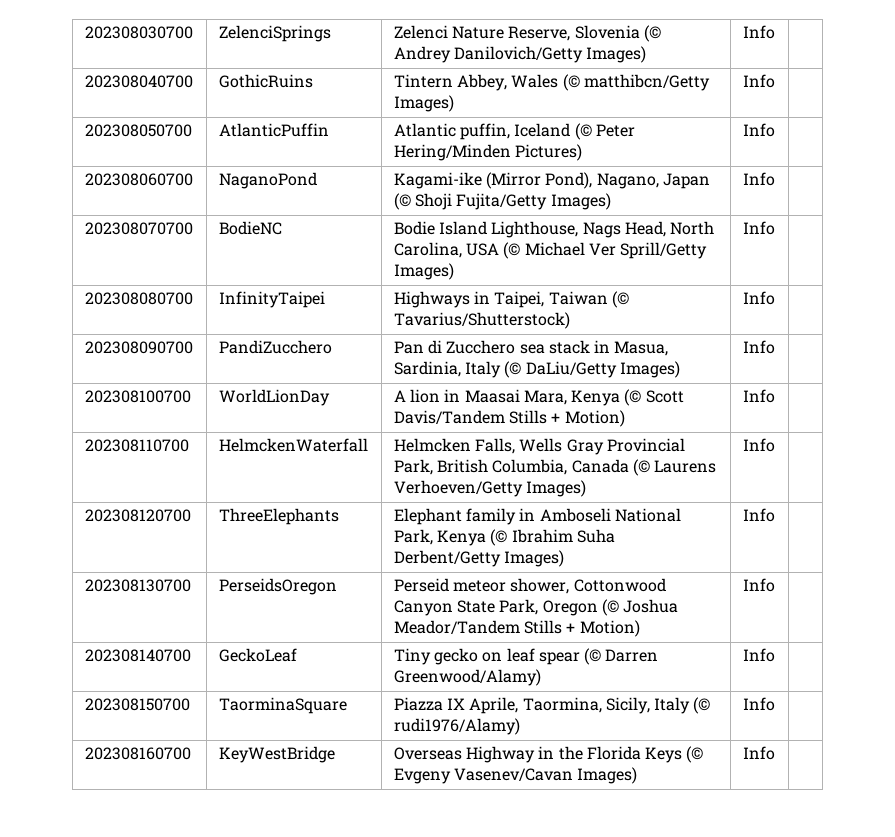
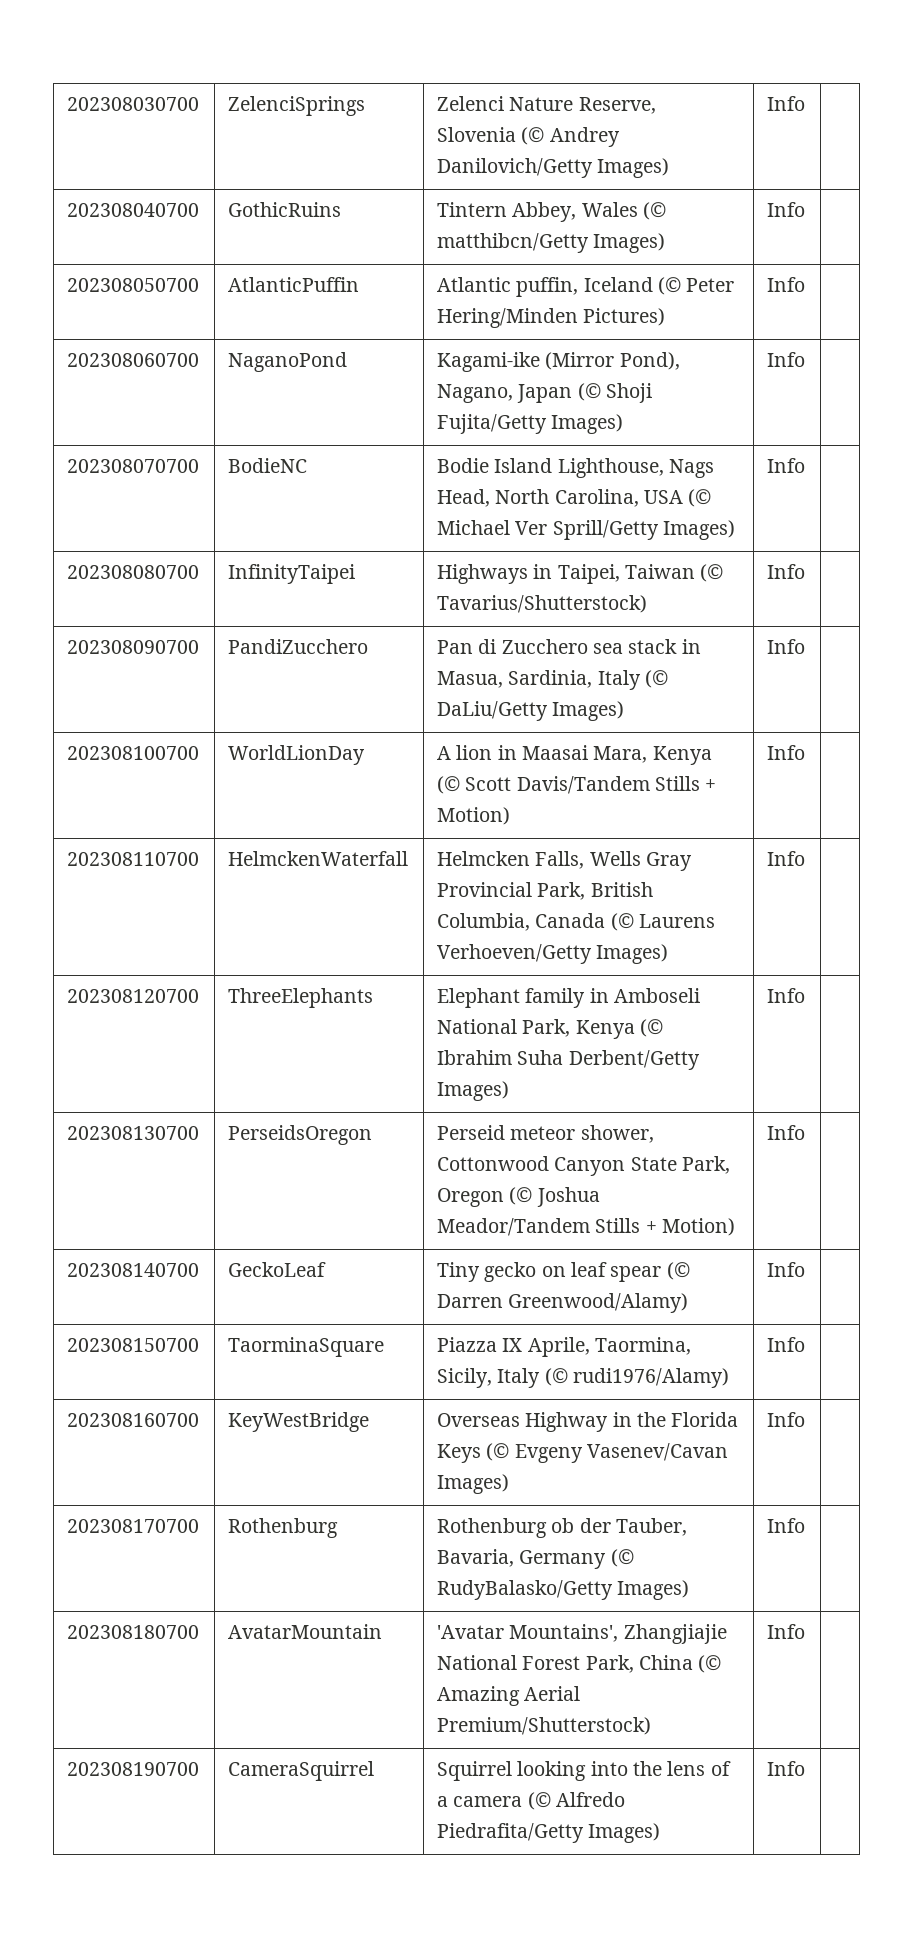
+ 202308170700 | Rothenburg | Rothenburg ob der Tauber, Bavaria, Germany (© RudyBalasko/Getty Images) | Info |
+ 202308180700 | AvatarMountain | 'Avatar Mountains', Zhangjiajie National Forest Park, China (© Amazing Aerial Premium/Shutterstock) | Info |
+ 202308190700 | CameraSquirrel | Squirrel looking into the lens of a camera (© Alfredo Piedrafita/Getty Images) | Info |

